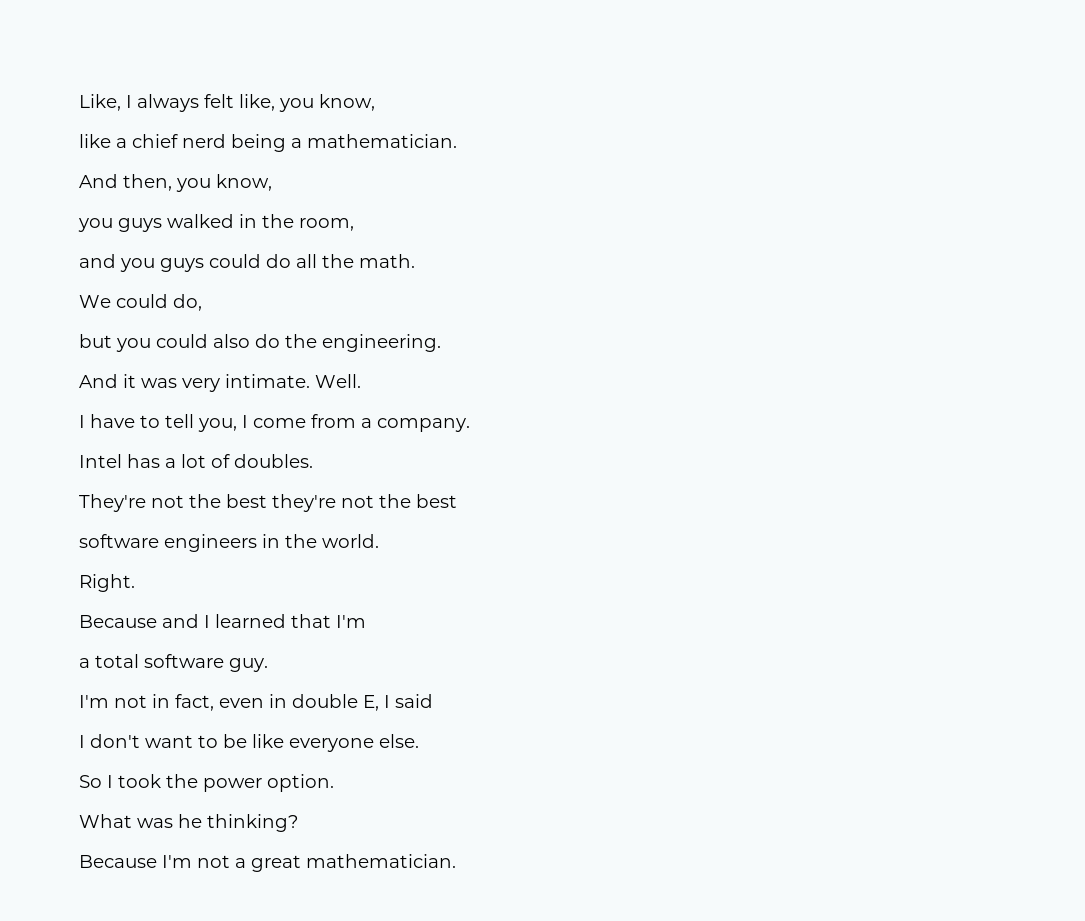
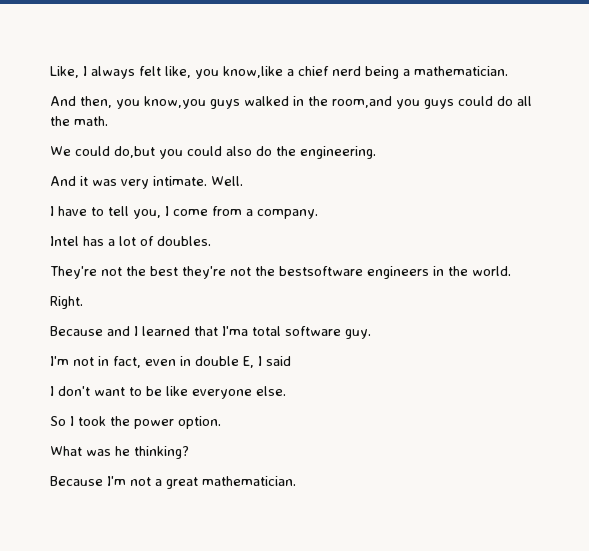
- Like, I always felt like, you know,
- like a chief nerd being a mathematician.
+ Like, I always felt like, you know,like a chief nerd being a mathematician.
- And then, you know,
- you guys walked in the room,
- and you guys could do all the math.
+ And then, you know,you guys walked in the room,and you guys could do all the math.
- We could do,
- but you could also do the engineering.
+ We could do,but you could also do the engineering.
- They're not the best they're not the best
- software engineers in the world.
+ They're not the best they're not the bestsoftware engineers in the world.
- Because and I learned that I'm
- a total software guy.
+ Because and I learned that I'ma total software guy.

